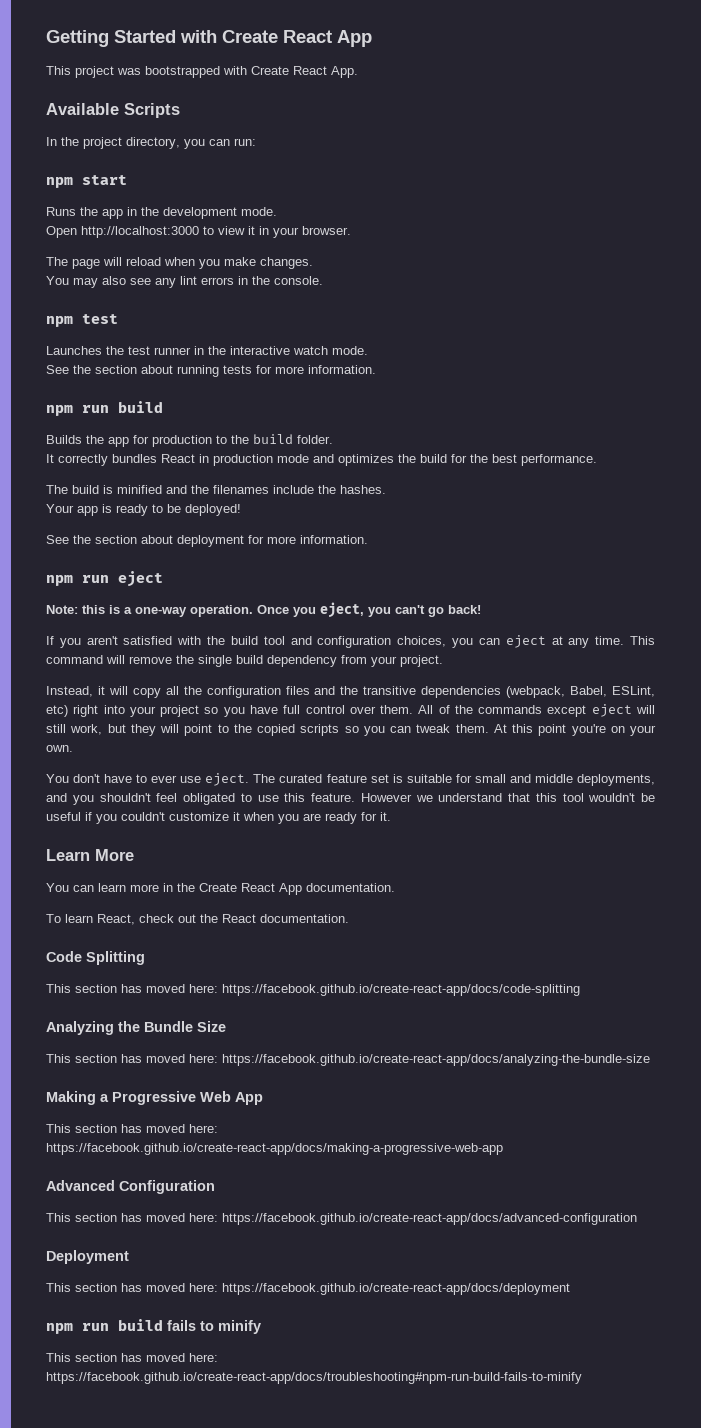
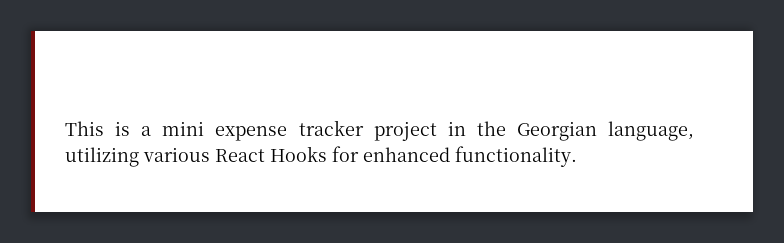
- Getting Started with Create React App
- This project was bootstrapped with Create React App.
- Available Scripts
- In the project directory, you can run:
- npm start
- Runs the app in the development mode.
- Open http://localhost:3000 to view it in your browser.
- The page will reload when you make changes.
- You may also see any lint errors in the console.
- npm test
- Launches the test runner in the interactive watch mode.
- See the section about running tests for more information.
- npm run build
- Builds the app for production to the build folder.
- It correctly bundles React in production mode and optimizes the build for the best performance.
- The build is minified and the filenames include the hashes.
- Your app is ready to be deployed!
- See the section about deployment for more information.
- npm run eject
- Note: this is a one-way operation. Once you eject, you can't go back!
- If you aren't satisfied with the build tool and configuration choices, you can eject at any time. This command will remove the single build dependency from your project.
- Instead, it will copy all the configuration files and the transitive dependencies (webpack, Babel, ESLint, etc) right into your project so you have full control over them. All of the commands except eject will still work, but they will point to the copied scripts so you can tweak them. At this point you're on your own.
- You don't have to ever use eject. The curated feature set is suitable for small and middle deployments, and you shouldn't feel obligated to use this feature. However we understand that this tool wouldn't be useful if you couldn't customize it when you are ready for it.
- Learn More
- You can learn more in the Create React App documentation.
- To learn React, check out the React documentation.
- Code Splitting
- This section has moved here: https://facebook.github.io/create-react-app/docs/code-splitting
- Analyzing the Bundle Size
- This section has moved here: https://facebook.github.io/create-react-app/docs/analyzing-the-bundle-size
- Making a Progressive Web App
- This section has moved here: https://facebook.github.io/create-react-app/docs/making-a-progressive-web-app
- Advanced Configuration
- This section has moved here: https://facebook.github.io/create-react-app/docs/advanced-configuration
- Deployment
- This section has moved here: https://facebook.github.io/create-react-app/docs/deployment
- npm run build fails to minify
- This section has moved here: https://facebook.github.io/create-react-app/docs/troubleshooting#npm-run-build-fails-to-minify
+ This is a mini expense tracker project in the Georgian language, utilizing various React Hooks for enhanced functionality.

